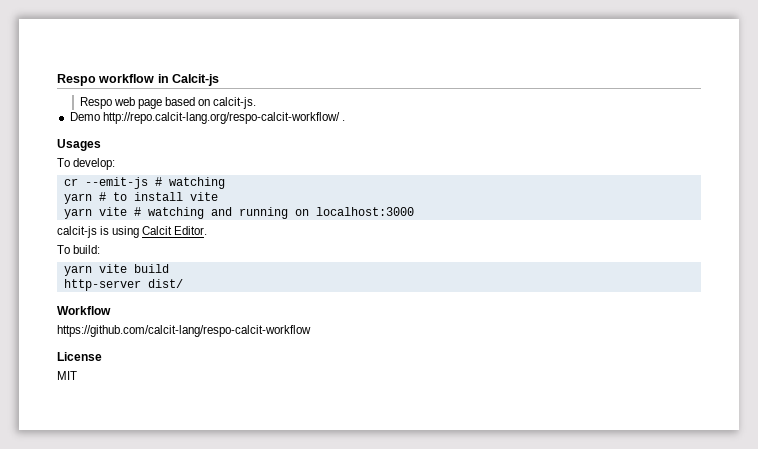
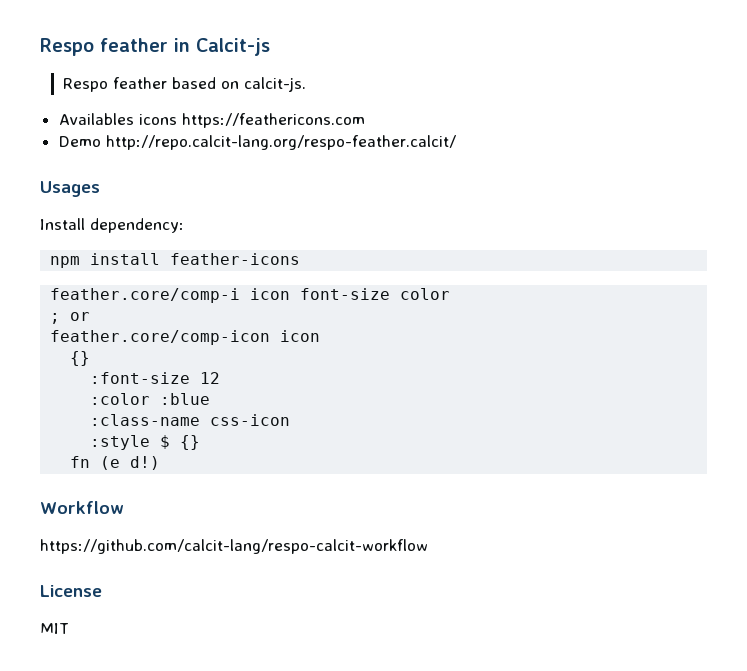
- Respo workflow in Calcit-js
+ Respo feather in Calcit-js
- Respo web page based on calcit-js.
+ Respo feather based on calcit-js.
+ Availables icons https://feathericons.com
- Demo http://repo.calcit-lang.org/respo-calcit-workflow/ .
+ Demo http://repo.calcit-lang.org/respo-feather.calcit/
- To develop:
- cr --emit-js # watching
- yarn # to install vite
- yarn vite # watching and running on localhost:3000
- calcit-js is using Calcit Editor.
- To build:
- yarn vite build
- http-server dist/
+ Install dependency:
+ npm install feather-icons
+ feather.core/comp-i icon font-size color
+ ; or
+ feather.core/comp-icon icon
+ {}
+ :font-size 12
+ :color :blue
+ :class-name css-icon
+ :style $ {}
+ fn (e d!)

